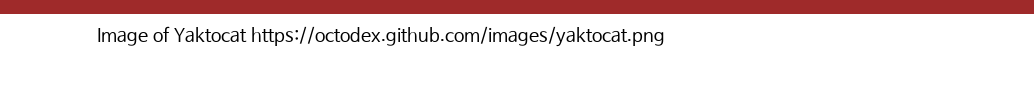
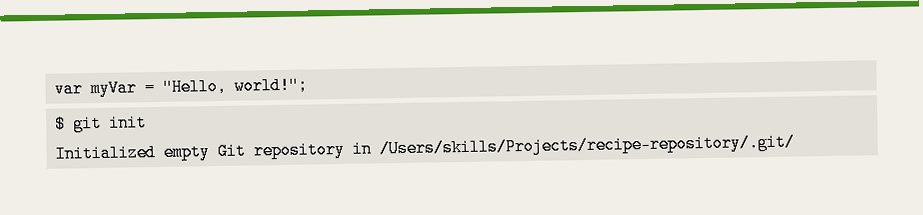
- Image of Yaktocat https://octodex.github.com/images/yaktocat.png
+ var myVar = "Hello, world!";
+ $ git init
+ Initialized empty Git repository in /Users/skills/Projects/recipe-repository/.git/

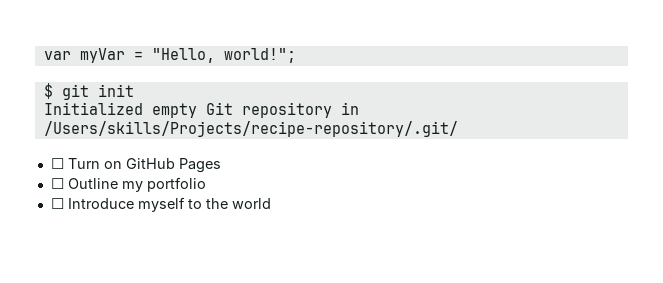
+ ☐ Turn on GitHub Pages
+ ☐ Outline my portfolio
+ ☐ Introduce myself to the world

